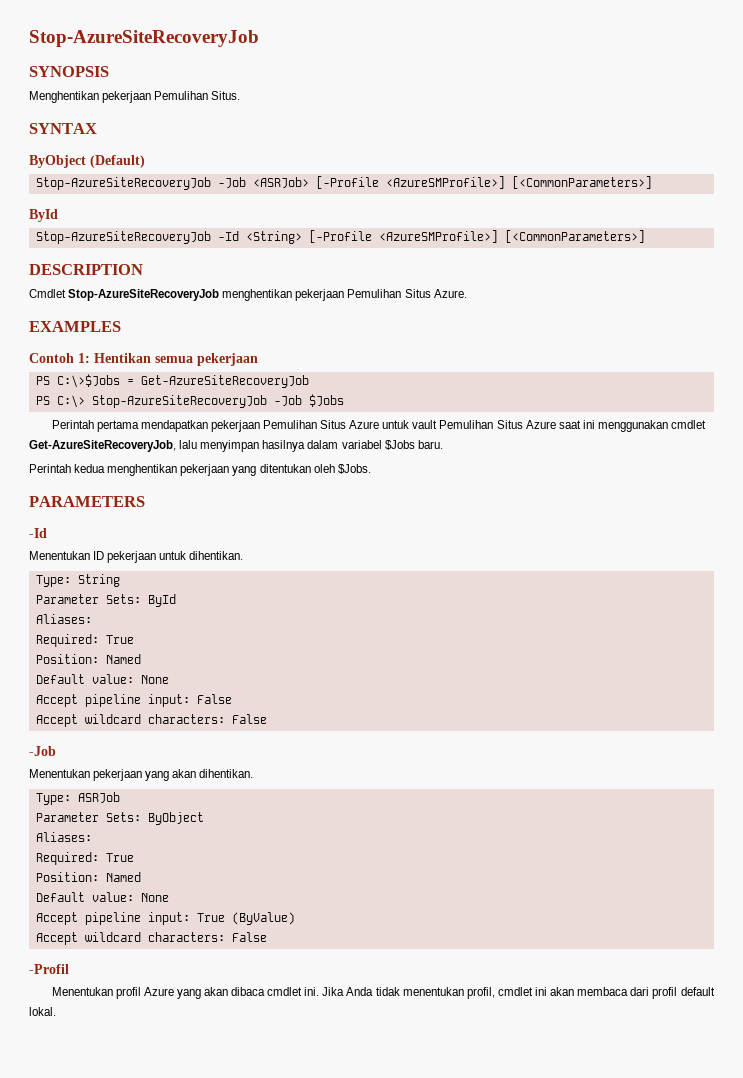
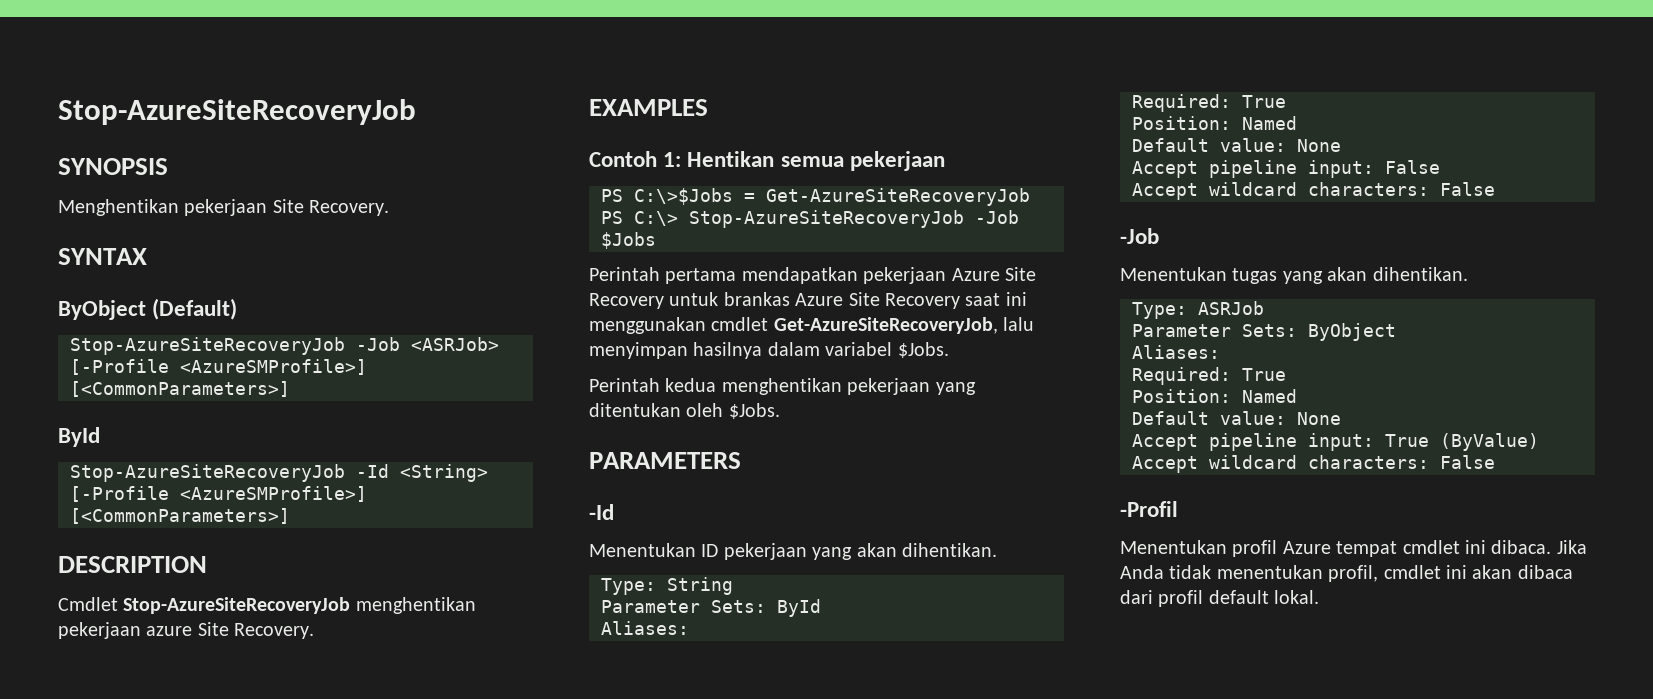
- Menghentikan pekerjaan Pemulihan Situs.
+ Menghentikan pekerjaan Site Recovery.
- Cmdlet Stop-AzureSiteRecoveryJob menghentikan pekerjaan Pemulihan Situs Azure.
+ Cmdlet Stop-AzureSiteRecoveryJob menghentikan pekerjaan azure Site Recovery.
- Perintah pertama mendapatkan pekerjaan Pemulihan Situs Azure untuk vault Pemulihan Situs Azure saat ini menggunakan cmdlet Get-AzureSiteRecoveryJob, lalu menyimpan hasilnya dalam variabel $Jobs baru.
+ Perintah pertama mendapatkan pekerjaan Azure Site Recovery untuk brankas Azure Site Recovery saat ini menggunakan cmdlet Get-AzureSiteRecoveryJob, lalu menyimpan hasilnya dalam variabel $Jobs.
- Menentukan ID pekerjaan untuk dihentikan.
+ Menentukan ID pekerjaan yang akan dihentikan.
- Menentukan pekerjaan yang akan dihentikan.
+ Menentukan tugas yang akan dihentikan.
- Menentukan profil Azure yang akan dibaca cmdlet ini.
+ Menentukan profil Azure tempat cmdlet ini dibaca.
- Jika Anda tidak menentukan profil, cmdlet ini akan membaca dari profil default lokal.
+ Jika Anda tidak menentukan profil, cmdlet ini akan dibaca dari profil default lokal.

